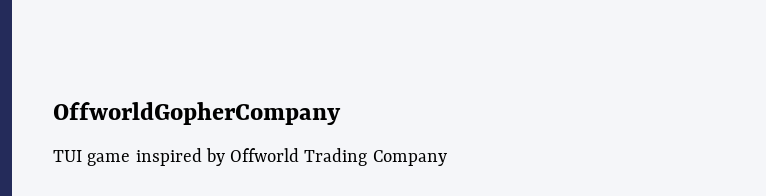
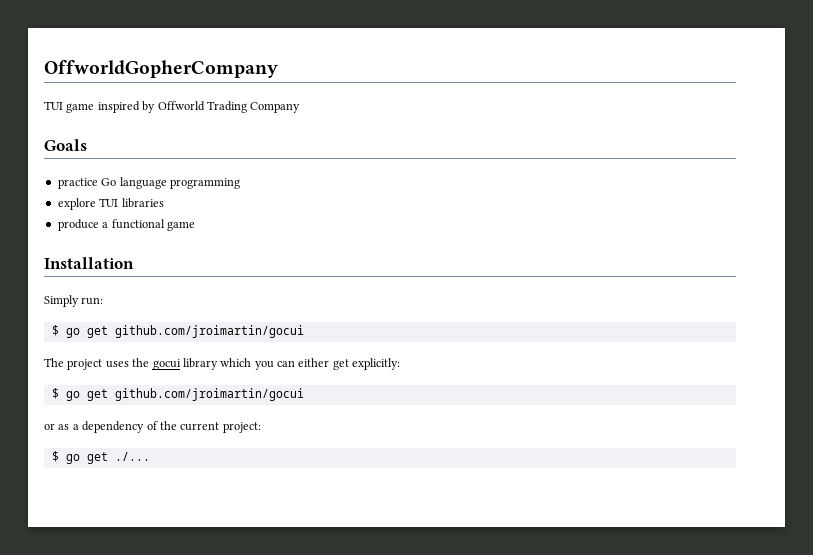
+ Goals
+ practice Go language programming
+ explore TUI libraries
+ produce a functional game
+ Installation
+ Simply run:
+ $ go get github.com/jroimartin/gocui
+ The project uses the gocui library which you can either get explicitly:
+ $ go get github.com/jroimartin/gocui
+ or as a dependency of the current project:
+ $ go get ./...

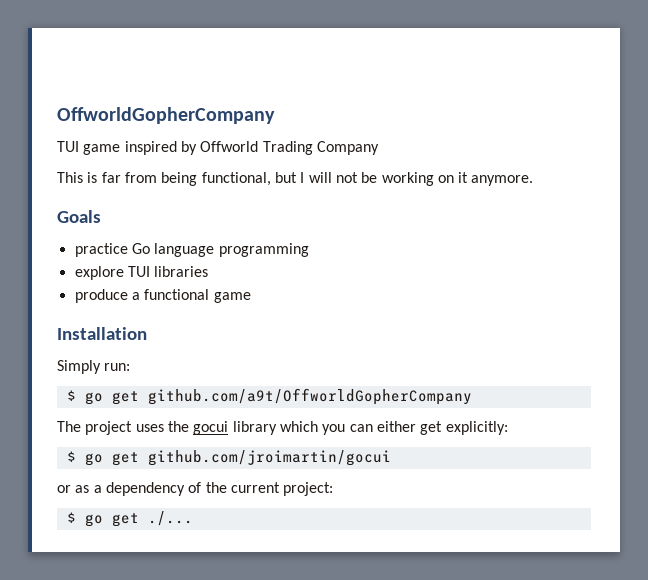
+ This is far from being functional, but I will not be working on it anymore.
  Simply run:
- $ go get github.com/jroimartin/gocui
+ $ go get github.com/a9t/OffworldGopherCompany

